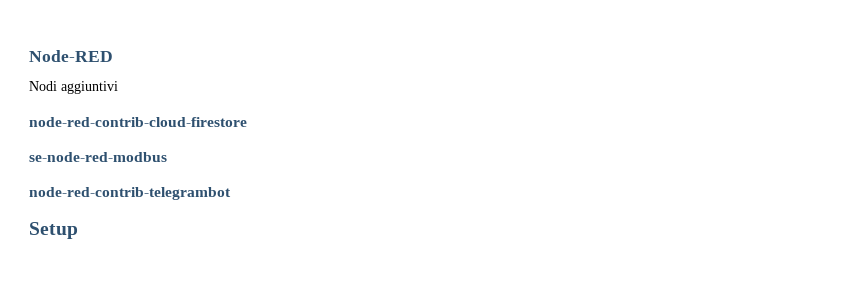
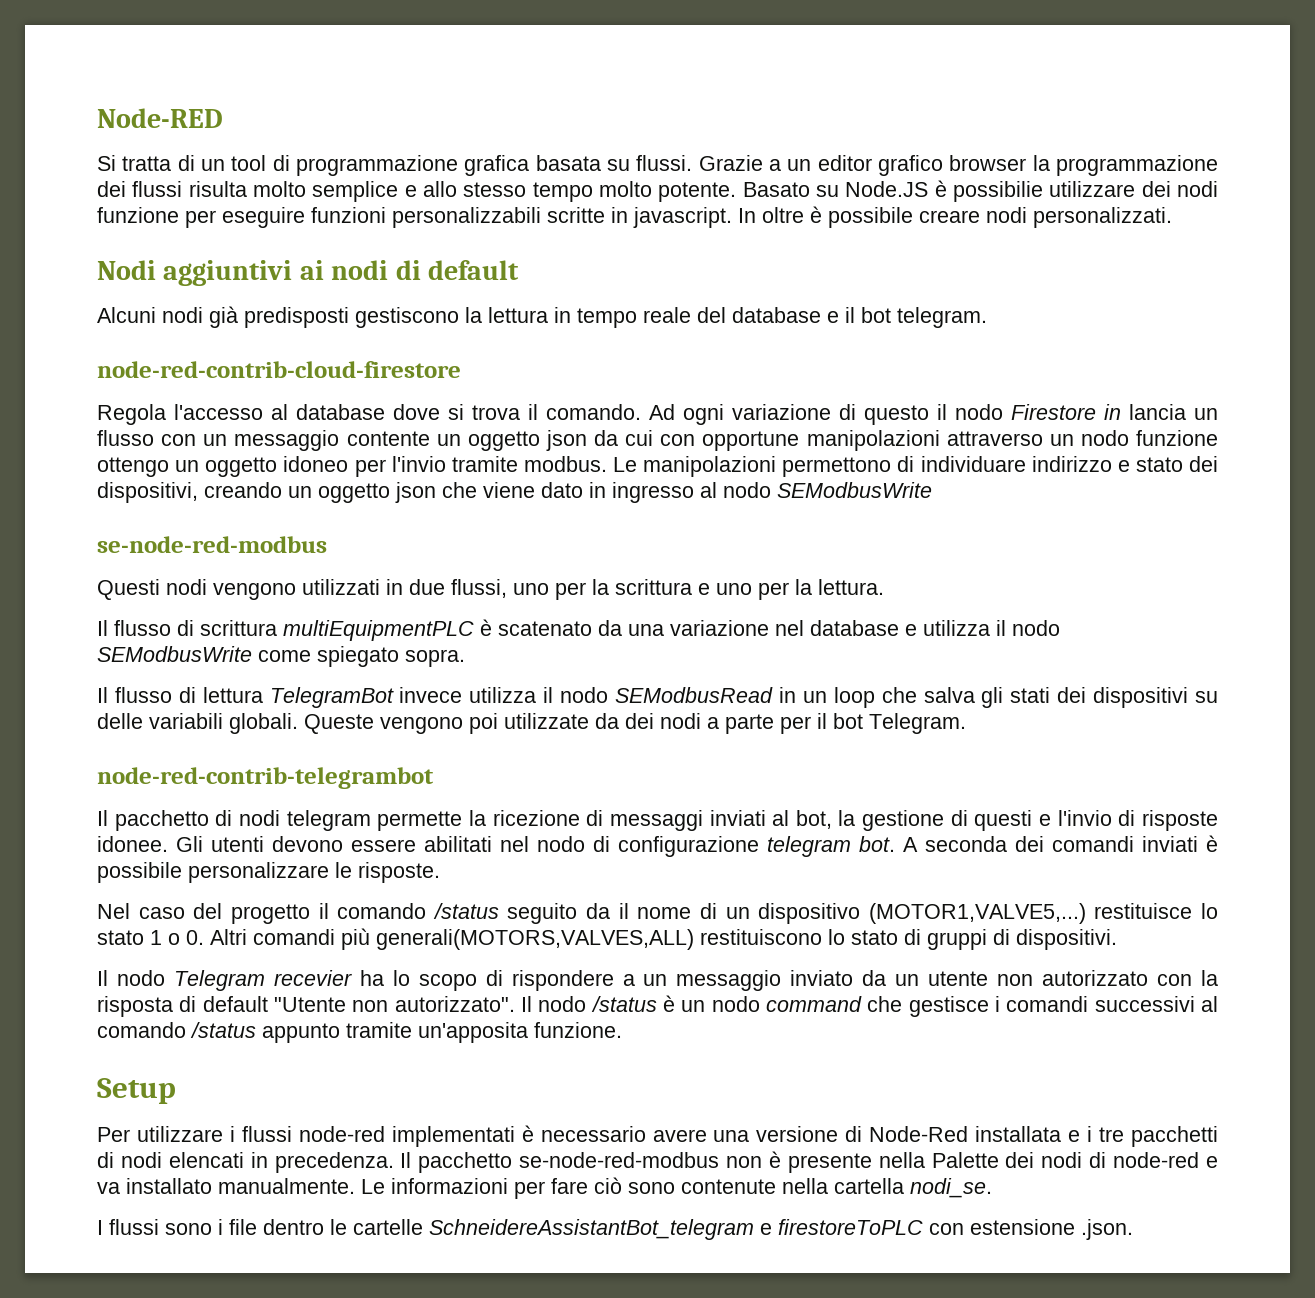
- Nodi aggiuntivi
+ Si tratta di un tool di programmazione grafica basata su flussi. Grazie a un editor grafico browser la programmazione dei flussi risulta molto semplice e allo stesso tempo molto potente. Basato su Node.JS è possibilie utilizzare dei nodi funzione per eseguire funzioni personalizzabili scritte in javascript. In oltre è possibile creare nodi personalizzati.
+ Nodi aggiuntivi ai nodi di default
+ Alcuni nodi già predisposti gestiscono la lettura in tempo reale del database e il bot telegram.
  node-red-contrib-cloud-firestore
+ Regola l'accesso al database dove si trova il comando. Ad ogni variazione di questo il nodo Firestore in lancia un flusso con un messaggio contente un oggetto json da cui con opportune manipolazioni attraverso un nodo funzione ottengo un oggetto idoneo per l'invio tramite modbus. Le manipolazioni permettono di individuare indirizzo e stato dei dispositivi, creando un oggetto json che viene dato in ingresso al nodo SEModbusWrite
  se-node-red-modbus
+ Questi nodi vengono utilizzati in due flussi, uno per la scrittura e uno per la lettura.
+ Il flusso di scrittura multiEquipmentPLC è scatenato da una variazione nel database e utilizza il nodo SEModbusWrite come spiegato sopra.
+ Il flusso di lettura TelegramBot invece utilizza il nodo SEModbusRead in un loop che salva gli stati dei dispositivi su delle variabili globali. Queste vengono poi utilizzate da dei nodi a parte per il bot Telegram.
  node-red-contrib-telegrambot
+ Il pacchetto di nodi telegram permette la ricezione di messaggi inviati al bot, la gestione di questi e l'invio di risposte idonee. Gli utenti devono essere abilitati nel nodo di configurazione telegram bot. A seconda dei comandi inviati è possibile personalizzare le risposte.
+ Nel caso del progetto il comando /status seguito da il nome di un dispositivo (MOTOR1,VALVE5,...) restituisce lo stato 1 o 0. Altri comandi più generali(MOTORS,VALVES,ALL) restituiscono lo stato di gruppi di dispositivi.
+ Il nodo Telegram recevier ha lo scopo di rispondere a un messaggio inviato da un utente non autorizzato con la risposta di default "Utente non autorizzato". Il nodo /status è un nodo command che gestisce i comandi successivi al comando /status appunto tramite un'apposita funzione.
  Setup
+ Per utilizzare i flussi node-red implementati è necessario avere una versione di Node-Red installata e i tre pacchetti di nodi elencati in precedenza. Il pacchetto se-node-red-modbus non è presente nella Palette dei nodi di node-red e va installato manualmente. Le informazioni per fare ciò sono contenute nella cartella nodi_se.
+ I flussi sono i file dentro le cartelle SchneidereAssistantBot_telegram e firestoreToPLC con estensione .json.

